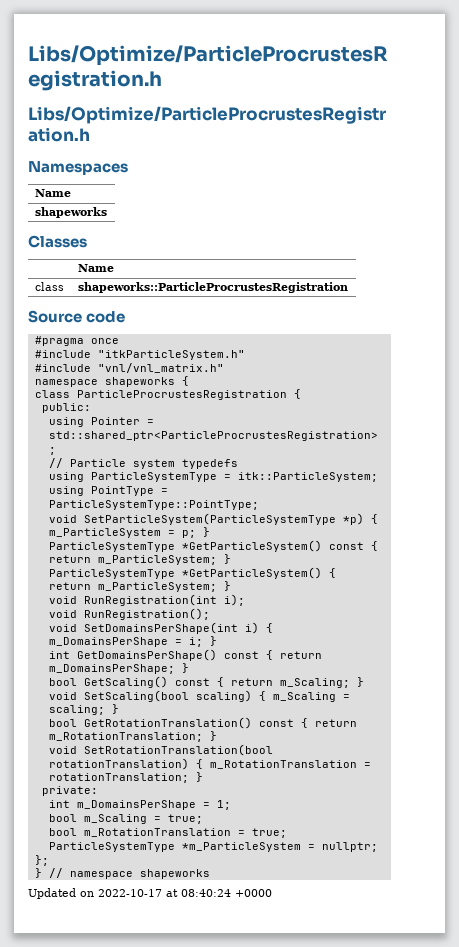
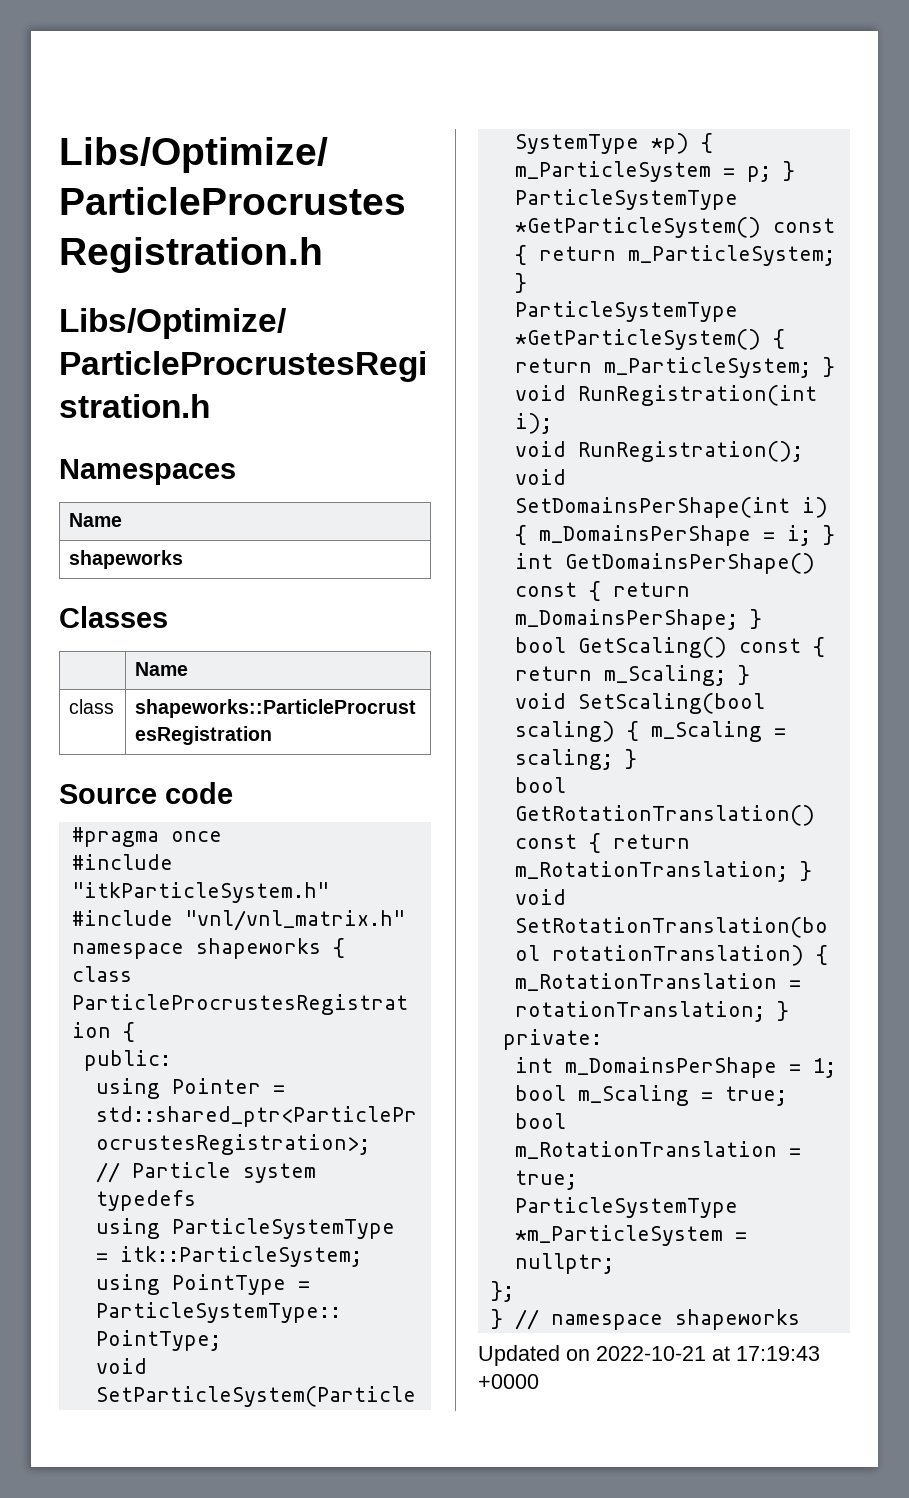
- Updated on 2022-10-17 at 08:40:24 +0000
+ Updated on 2022-10-21 at 17:19:43 +0000

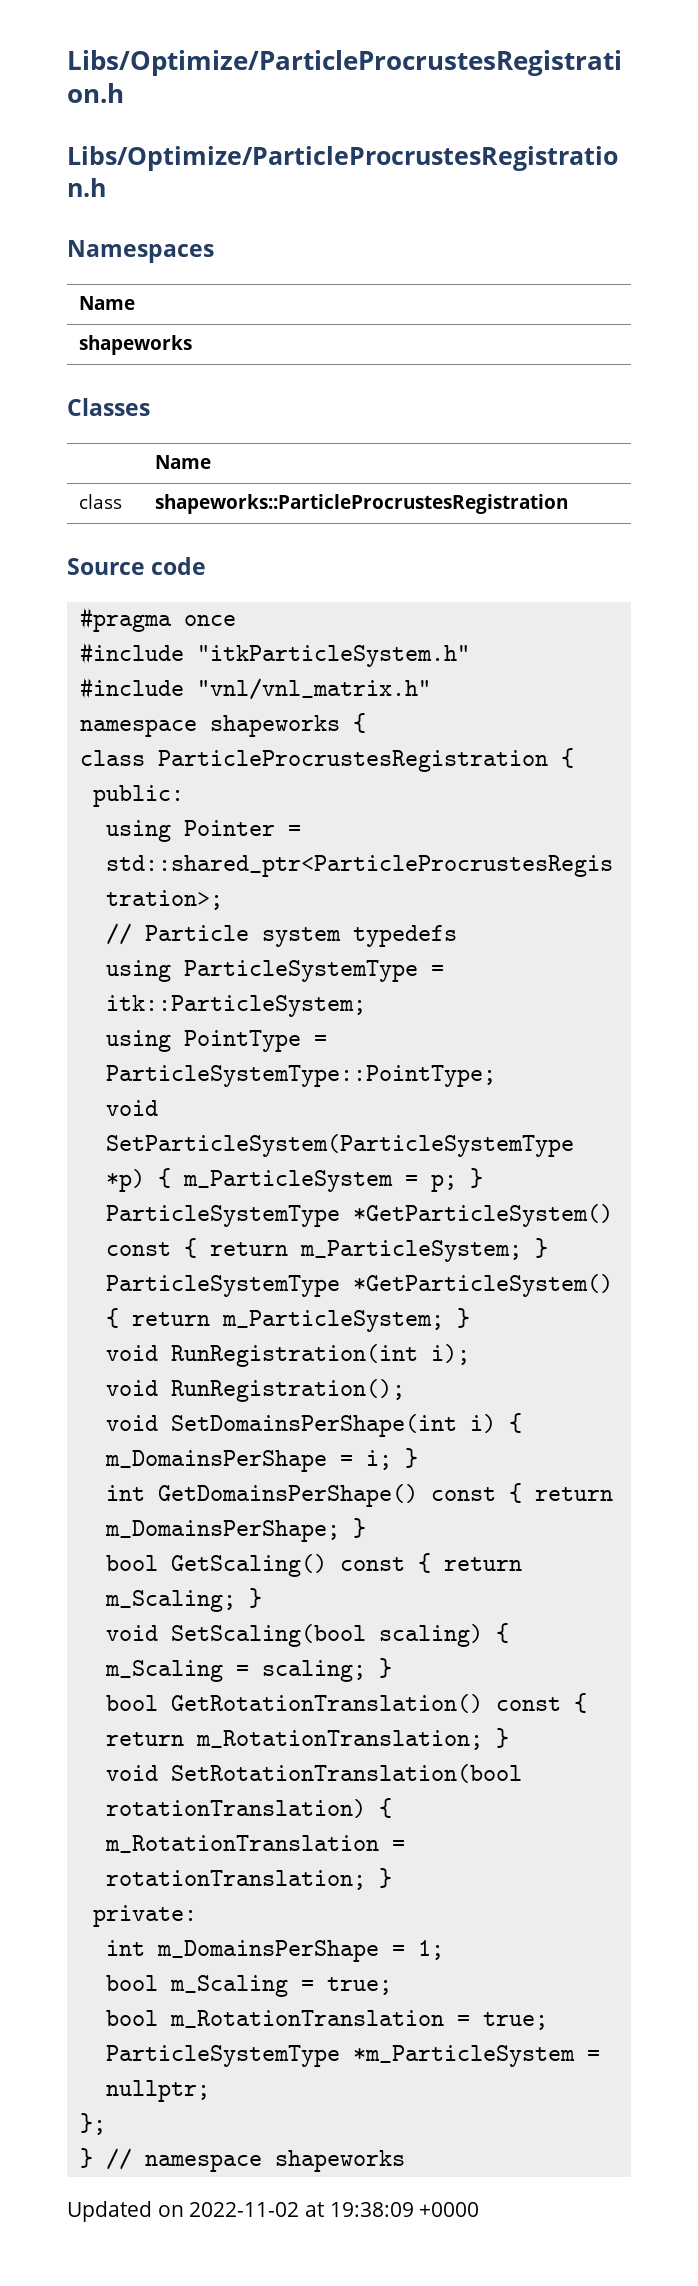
- Updated on 2022-10-21 at 17:19:43 +0000
+ Updated on 2022-11-02 at 19:38:09 +0000

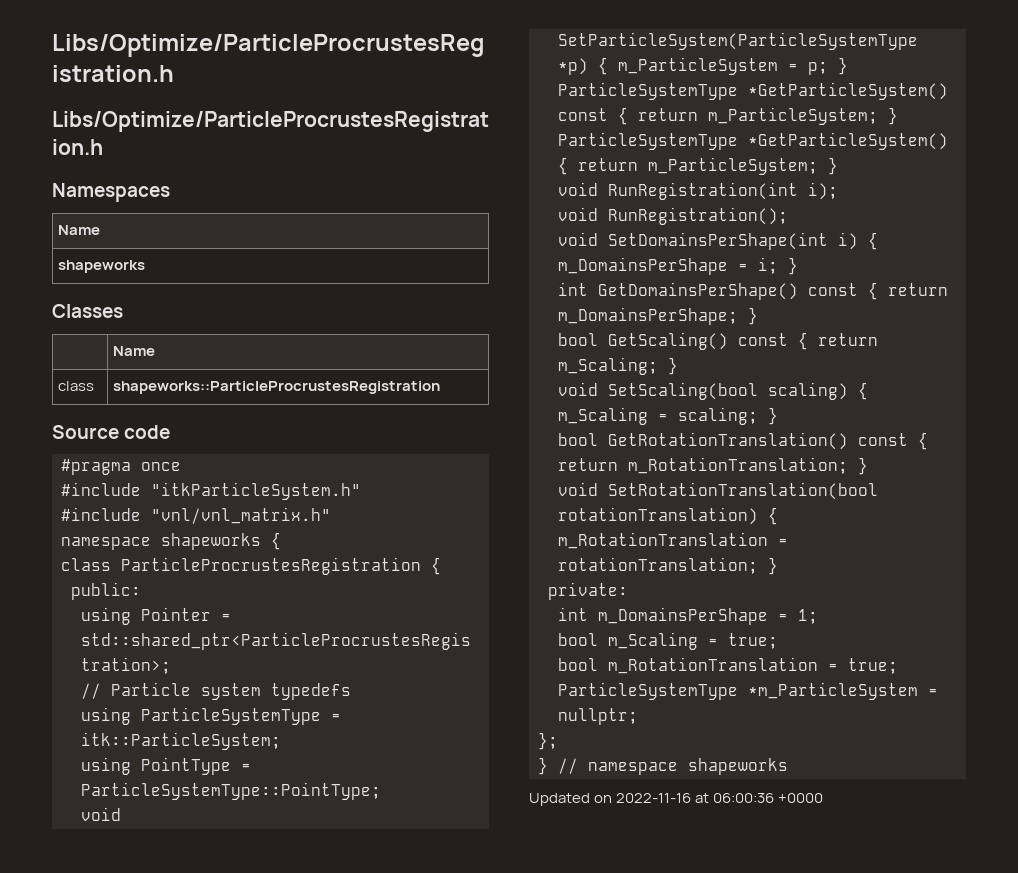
- Updated on 2022-11-02 at 19:38:09 +0000
+ Updated on 2022-11-16 at 06:00:36 +0000

